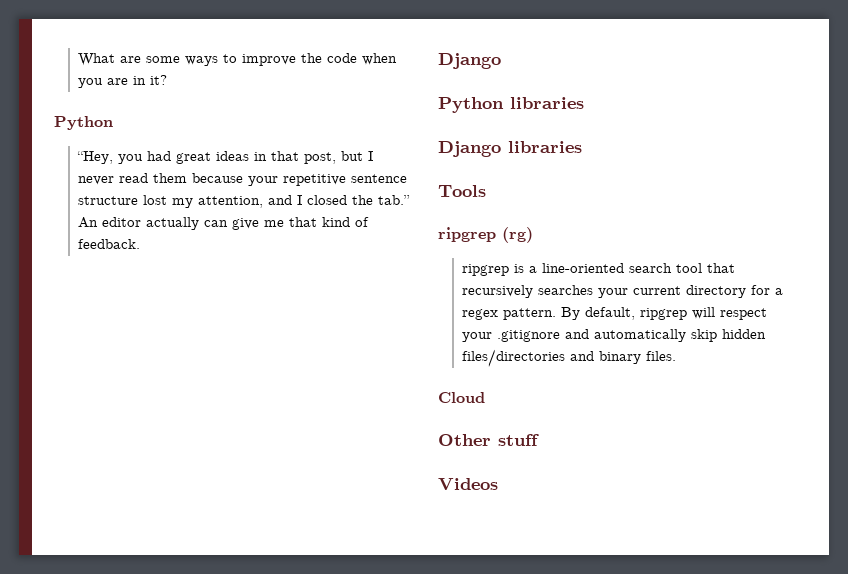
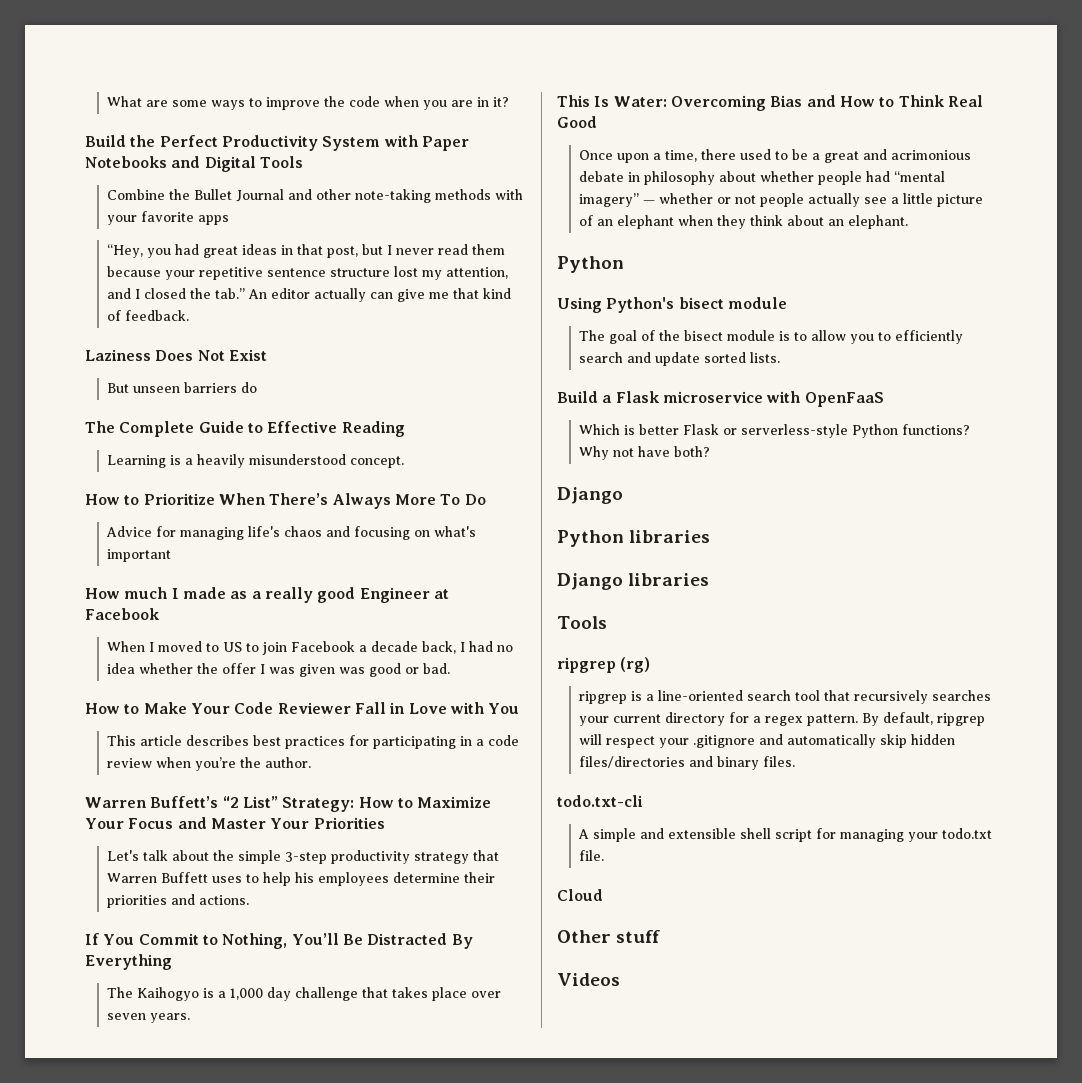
  What are some ways to improve the code when you are in it?
- Python
+ Build the Perfect Productivity System with Paper Notebooks and Digital Tools
+ Combine the Bullet Journal and other note-taking methods with your favorite apps
+ Laziness Does Not Exist
+ But unseen barriers do
+ The Complete Guide to Effective Reading
+ Learning is a heavily misunderstood concept.
+ How to Prioritize When There’s Always More To Do
+ Advice for managing life's chaos and focusing on what's important
+ How much I made as a really good Engineer at Facebook
+ When I moved to US to join Facebook a decade back, I had no idea whether the offer I was given was good or bad.
+ How to Make Your Code Reviewer Fall in Love with You
+ This article describes best practices for participating in a code review when you’re the author.
+ Warren Buffett’s “2 List” Strategy: How to Maximize Your Focus and Master Your Priorities
+ Let's talk about the simple 3-step productivity strategy that Warren Buffett uses to help his employees determine their priorities and actions.
+ If You Commit to Nothing, You’ll Be Distracted By Everything
+ The Kaihogyo is a 1,000 day challenge that takes place over seven years.
+ This Is Water: Overcoming Bias and How to Think Real Good
+ Once upon a time, there used to be a great and acrimonious debate in philosophy about whether people had “mental imagery” — whether or not people actually see a little picture of an elephant when they think about an elephant.
+ Python
+ Using Python's bisect module
+ The goal of the bisect module is to allow you to efficiently search and update sorted lists.
+ Build a Flask microservice with OpenFaaS
+ Which is better Flask or serverless-style Python functions? Why not have both?
+ todo.txt-cli
+ A simple and extensible shell script for managing your todo.txt file.

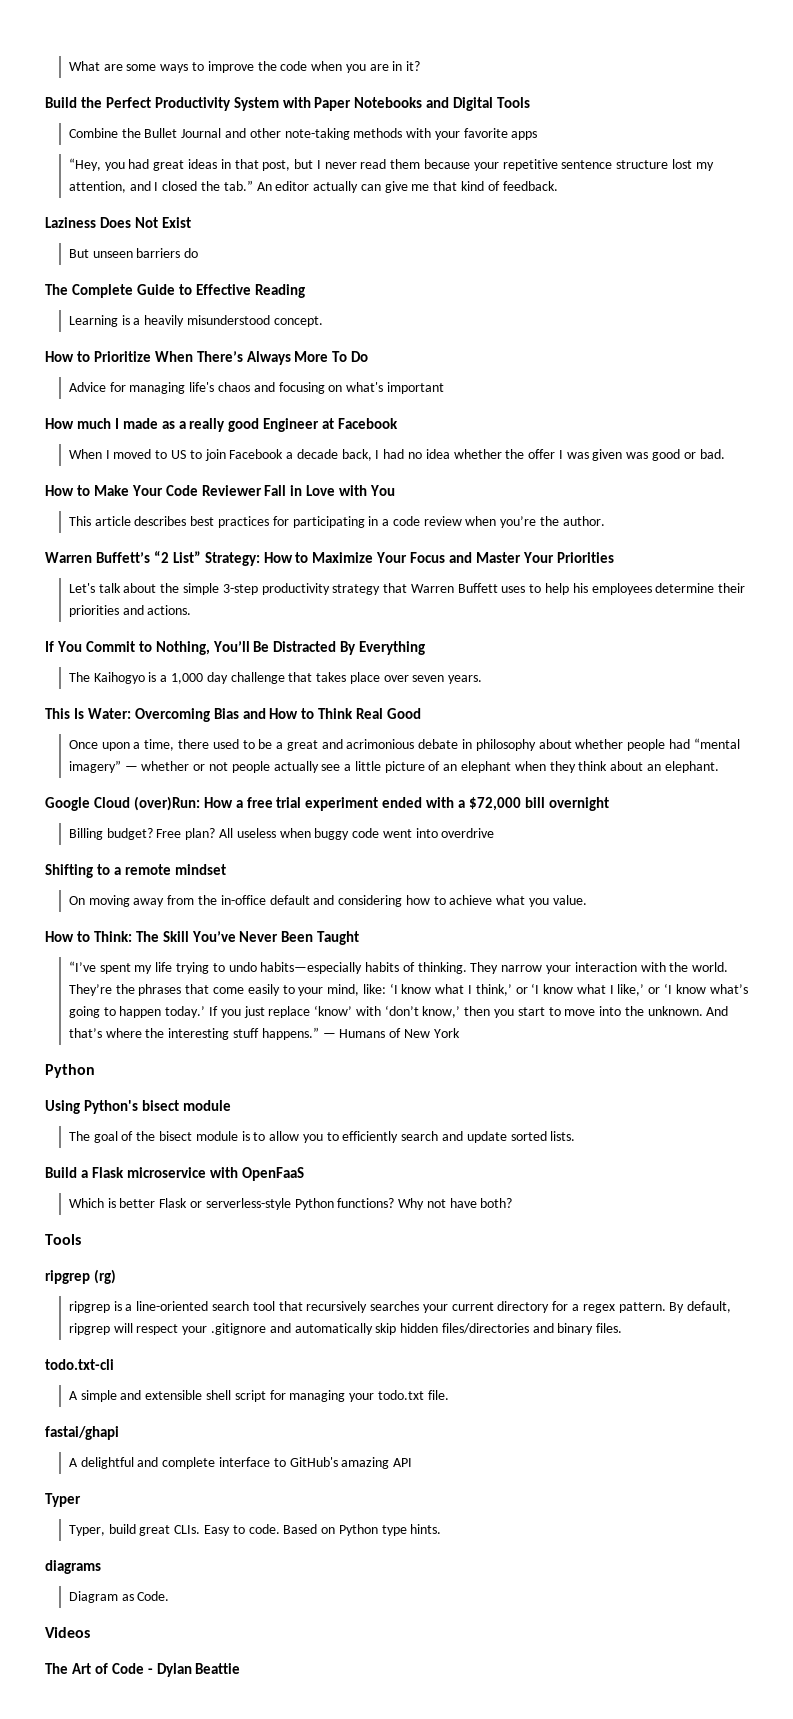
+ Google Cloud (over)Run: How a free trial experiment ended with a $72,000 bill overnight
+ Billing budget? Free plan? All useless when buggy code went into overdrive
+ Shifting to a remote mindset
+ On moving away from the in-office default and considering how to achieve what you value.
+ How to Think: The Skill You’ve Never Been Taught
+ “I’ve spent my life trying to undo habits—especially habits of thinking. They narrow your interaction with the world. They’re the phrases that come easily to your mind, like: ‘I know what I think,’ or ‘I know what I like,’ or ‘I know what’s going to happen today.’ If you just replace ‘know’ with ‘don’t know,’ then you start to move into the unknown. And that’s where the interesting stuff happens.” — Humans of New York
  Why not have both?
- Django
- Python libraries
- Django libraries
- Cloud
- Other stuff
+ fastai/ghapi
+ A delightful and complete interface to GitHub's amazing API
+ Typer
+ Typer, build great CLIs. Easy to code. Based on Python type hints.
+ diagrams
+ Diagram as Code.
  Videos
+ The Art of Code - Dylan Beattie

